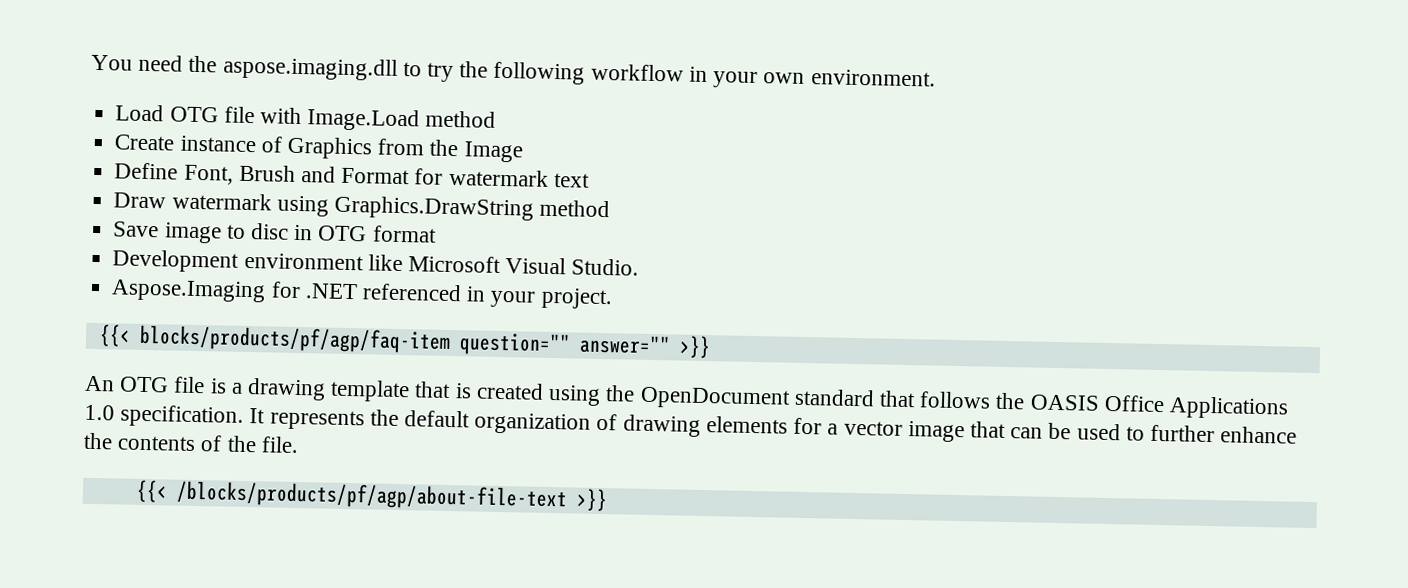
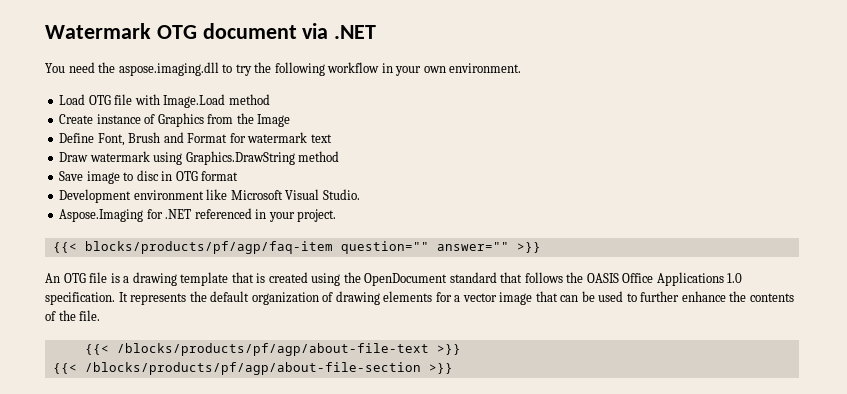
+ Watermark OTG document via .NET
+ {{< /blocks/products/pf/agp/about-file-section >}}

